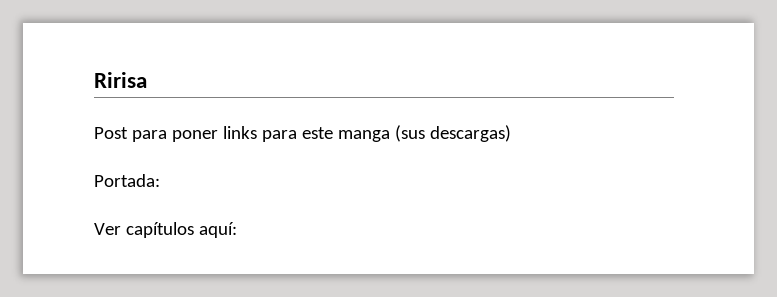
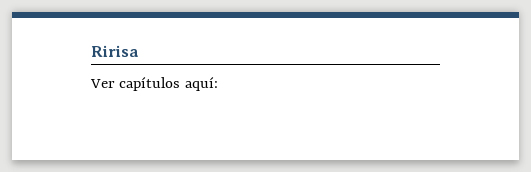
- Post para poner links para este manga (sus descargas)
- Portada:

